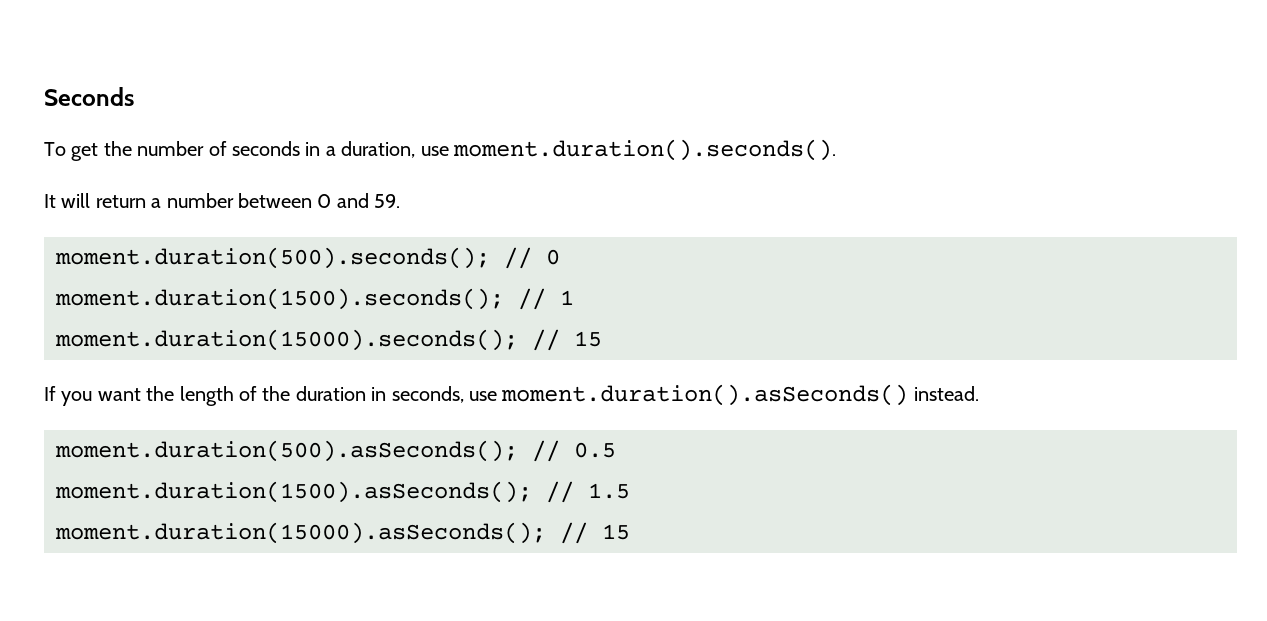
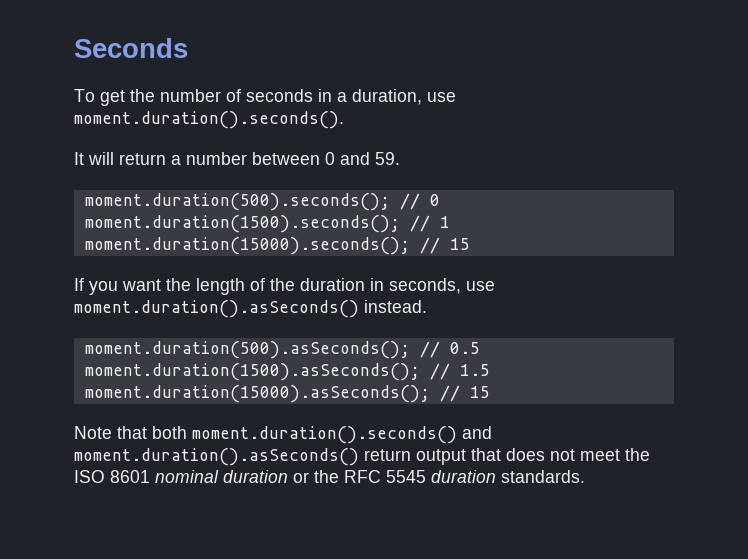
+ Note that both moment.duration().seconds() and moment.duration().asSeconds() return output that does not meet the ISO 8601 nominal duration or the RFC 5545 duration standards.

